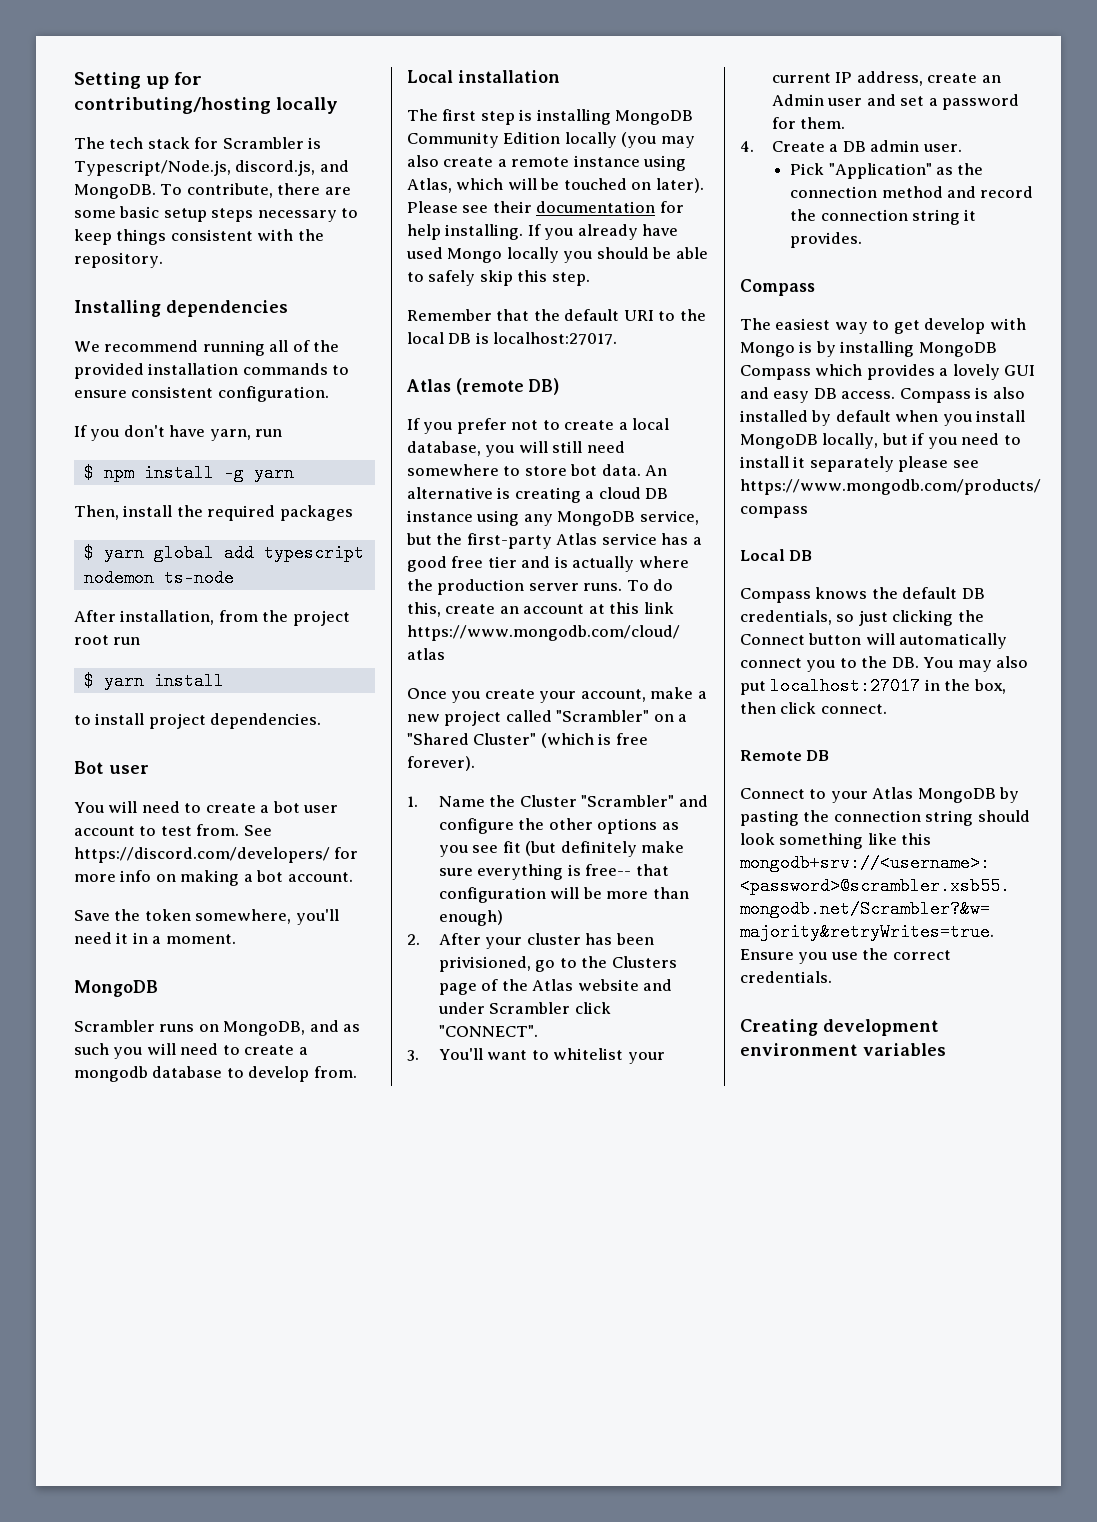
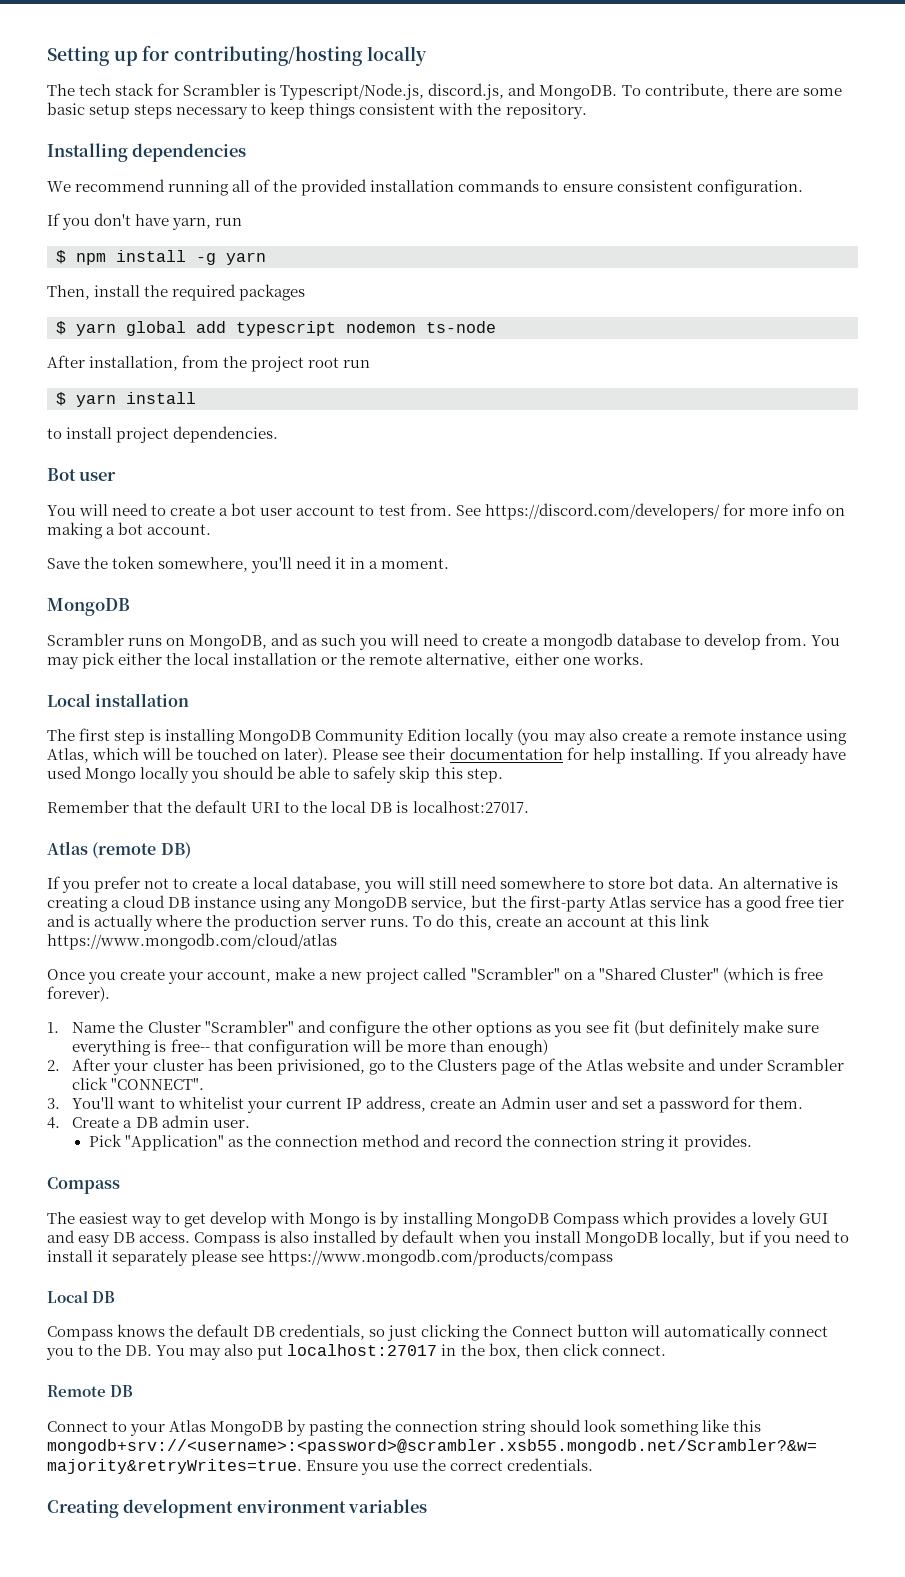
+ You may pick either the local installation or the remote alternative, either one works.

